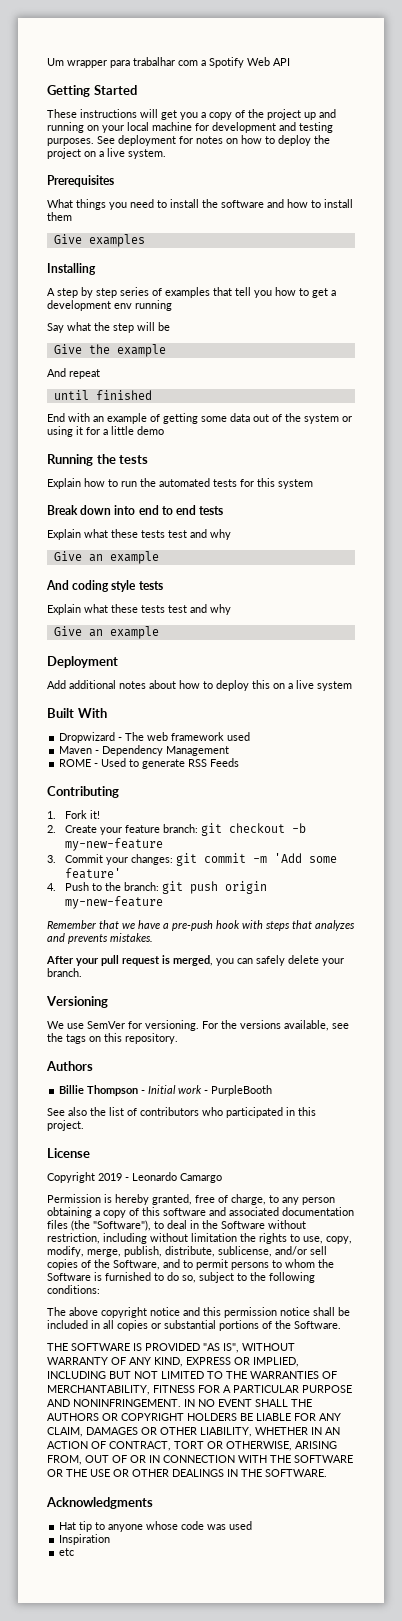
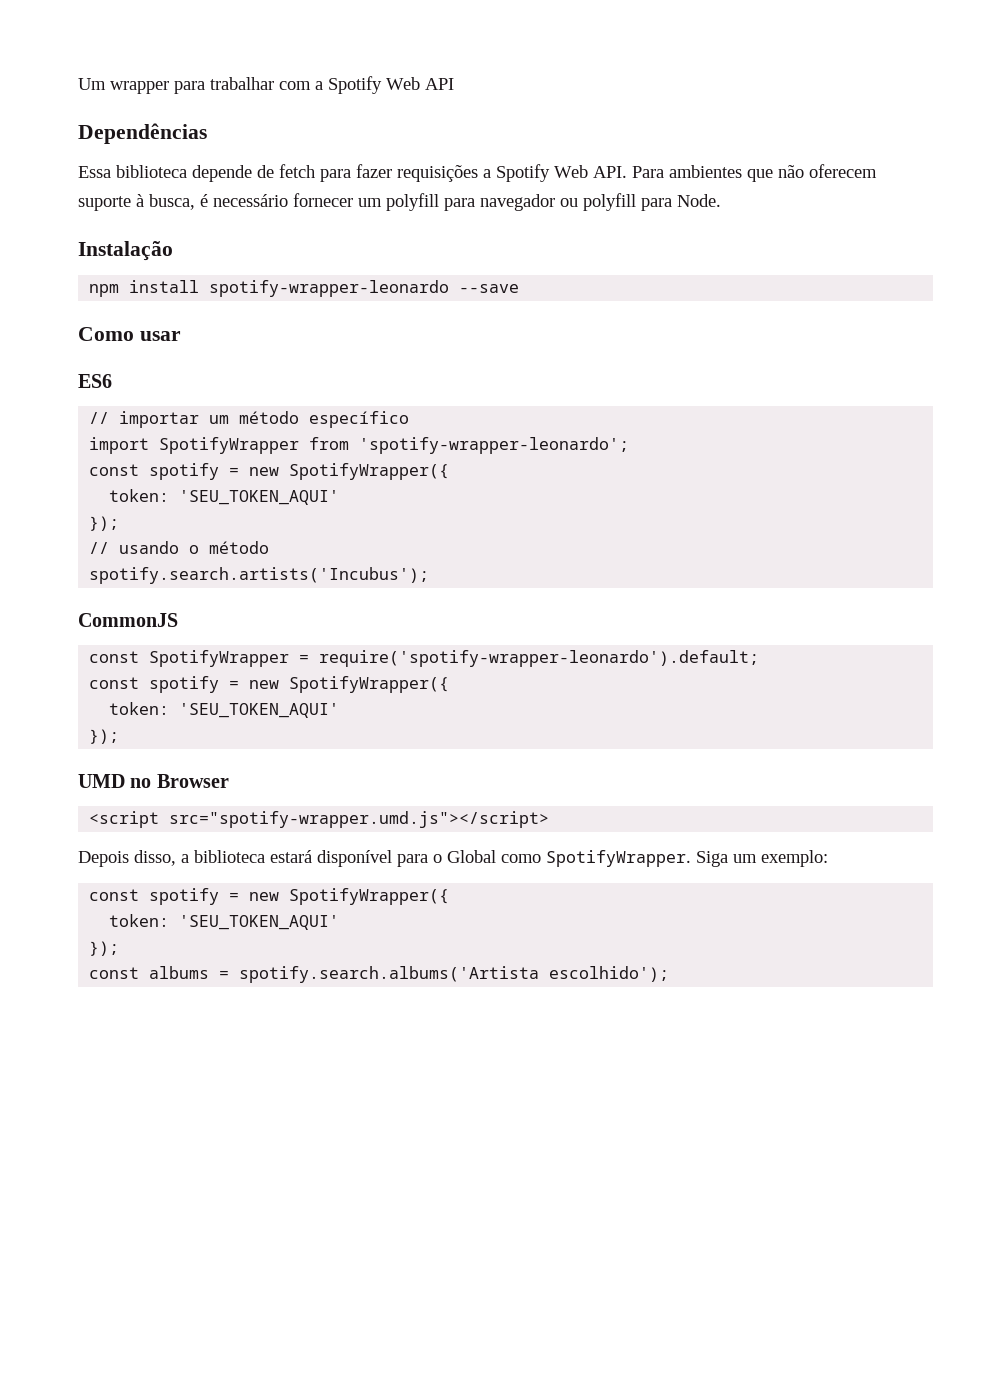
- Getting Started
- These instructions will get you a copy of the project up and running on your local machine for development and testing purposes. See deployment for notes on how to deploy the project on a live system.
- Prerequisites
- What things you need to install the software and how to install them
- Give examples
- Installing
- A step by step series of examples that tell you how to get a development env running
- Say what the step will be
- Give the example
- And repeat
- until finished
- End with an example of getting some data out of the system or using it for a little demo
- Running the tests
- Explain how to run the automated tests for this system
- Break down into end to end tests
- Explain what these tests test and why
- Give an example
- And coding style tests
- Explain what these tests test and why
- Give an example
- Deployment
- Add additional notes about how to deploy this on a live system
- Built With
- Dropwizard - The web framework used
- Maven - Dependency Management
- ROME - Used to generate RSS Feeds
- Contributing
- 1. Fork it!
- 2. Create your feature branch: git checkout -b my-new-feature
- 3. Commit your changes: git commit -m 'Add some feature'
- 4. Push to the branch: git push origin my-new-feature
- Remember that we have a pre-push hook with steps that analyzes and prevents mistakes.
- After your pull request is merged, you can safely delete your branch.
- Versioning
- We use SemVer for versioning. For the versions available, see the tags on this repository.
- Authors
- Billie Thompson - Initial work - PurpleBooth
- See also the list of contributors who participated in this project.
- License
- Copyright 2019 - Leonardo Camargo
- Permission is hereby granted, free of charge, to any person obtaining a copy of this software and associated documentation files (the "Software"), to deal in the Software without restriction, including without limitation the rights to use, copy, modify, merge, publish, distribute, sublicense, and/or sell copies of the Software, and to permit persons to whom the Software is furnished to do so, subject to the following conditions:
- The above copyright notice and this permission notice shall be included in all copies or substantial portions of the Software.
- THE SOFTWARE IS PROVIDED "AS IS", WITHOUT WARRANTY OF ANY KIND, EXPRESS OR IMPLIED, INCLUDING BUT NOT LIMITED TO THE WARRANTIES OF MERCHANTABILITY, FITNESS FOR A PARTICULAR PURPOSE AND NONINFRINGEMENT. IN NO EVENT SHALL THE AUTHORS OR COPYRIGHT HOLDERS BE LIABLE FOR ANY CLAIM, DAMAGES OR OTHER LIABILITY, WHETHER IN AN ACTION OF CONTRACT, TORT OR OTHERWISE, ARISING FROM, OUT OF OR IN CONNECTION WITH THE SOFTWARE OR THE USE OR OTHER DEALINGS IN THE SOFTWARE.
- Acknowledgments
- Hat tip to anyone whose code was used
- Inspiration
- etc
+ Dependências
+ Essa biblioteca depende de fetch para fazer requisições a Spotify Web API. Para ambientes que não oferecem suporte à busca, é necessário fornecer um polyfill para navegador ou polyfill para Node.
+ Instalação
+ npm install spotify-wrapper-leonardo --save
+ Como usar
+ ES6
+ // importar um método específico
+ import SpotifyWrapper from 'spotify-wrapper-leonardo';
+ const spotify = new SpotifyWrapper({
+ token: 'SEU_TOKEN_AQUI'
+ });
+ // usando o método
+ spotify.search.artists('Incubus');
+ CommonJS
+ const SpotifyWrapper = require('spotify-wrapper-leonardo').default;
+ const spotify = new SpotifyWrapper({
+ token: 'SEU_TOKEN_AQUI'
+ });
+ UMD no Browser
+ <script src="spotify-wrapper.umd.js"></script>
+ Depois disso, a biblioteca estará disponível para o Global como SpotifyWrapper. Siga um exemplo:
+ const spotify = new SpotifyWrapper({
+ token: 'SEU_TOKEN_AQUI'
+ });
+ const albums = spotify.search.albums('Artista escolhido');

